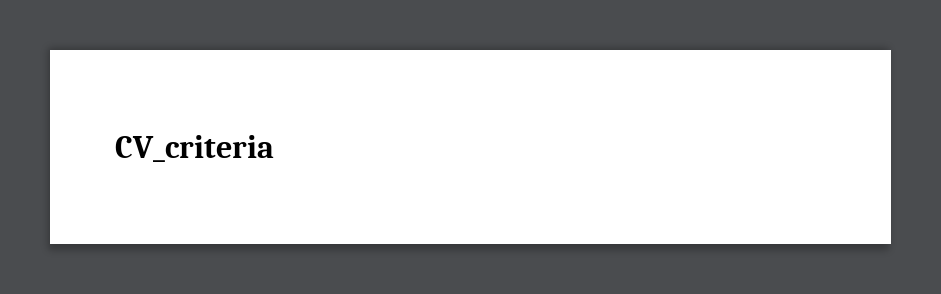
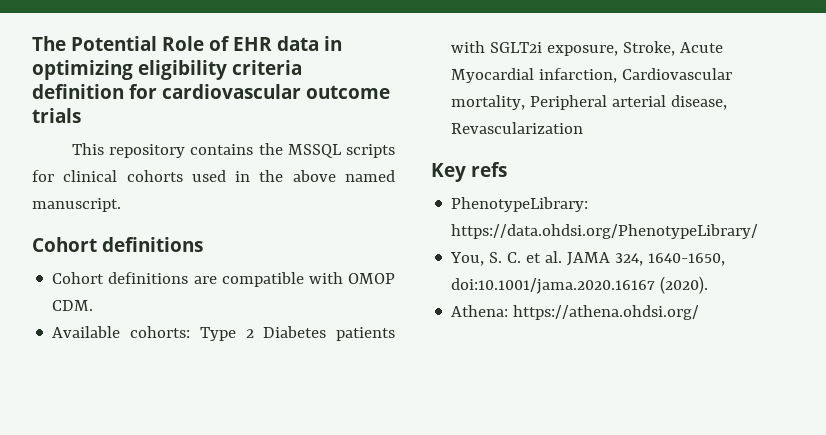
- CV_criteria
+ The Potential Role of EHR data in optimizing eligibility criteria definition for cardiovascular outcome trials
+ This repository contains the MSSQL scripts for clinical cohorts used in the above named manuscript.
+ Cohort definitions
+ Cohort definitions are compatible with OMOP CDM.
+ Available cohorts: Type 2 Diabetes patients with SGLT2i exposure, Stroke, Acute Myocardial infarction, Cardiovascular mortality, Peripheral arterial disease, Revascularization
+ Key refs
+ PhenotypeLibrary: https://data.ohdsi.org/PhenotypeLibrary/
+ You, S. C. et al. JAMA 324, 1640-1650, doi:10.1001/jama.2020.16167 (2020).
+ Athena: https://athena.ohdsi.org/

